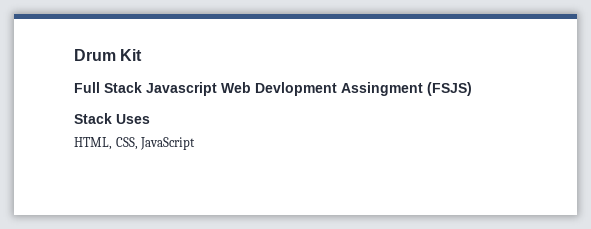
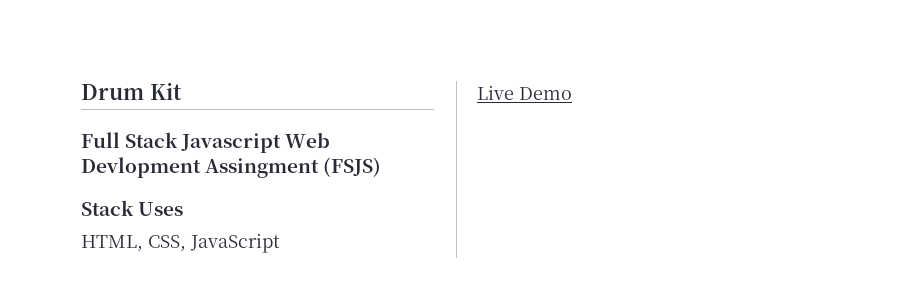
+ Live Demo

